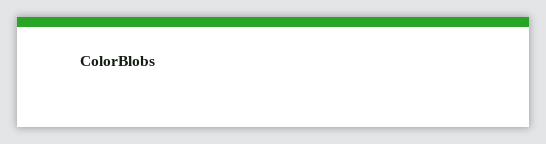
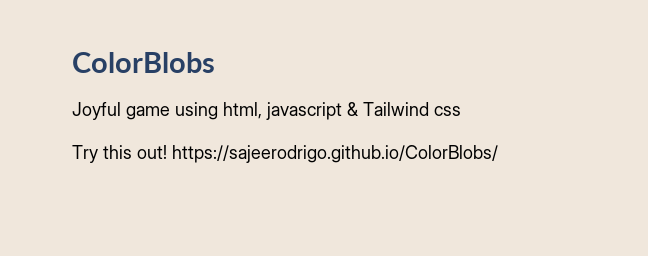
+ Joyful game using html, javascript & Tailwind css
+ Try this out! https://sajeerodrigo.github.io/ColorBlobs/

